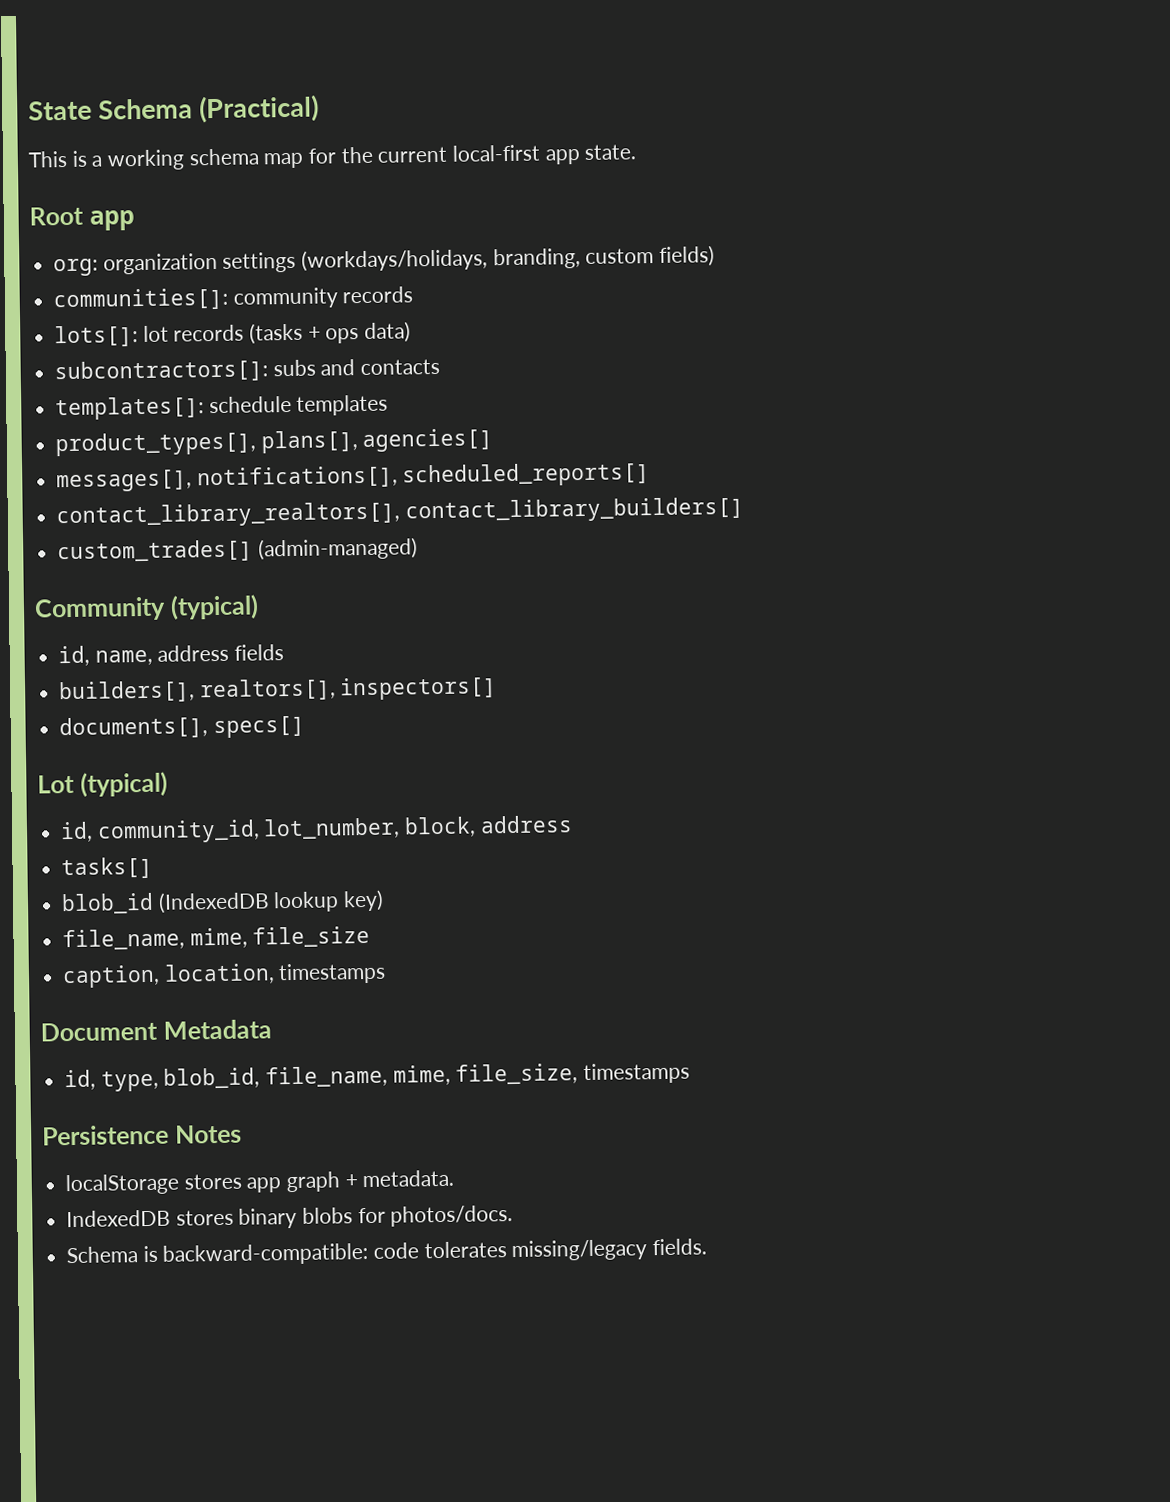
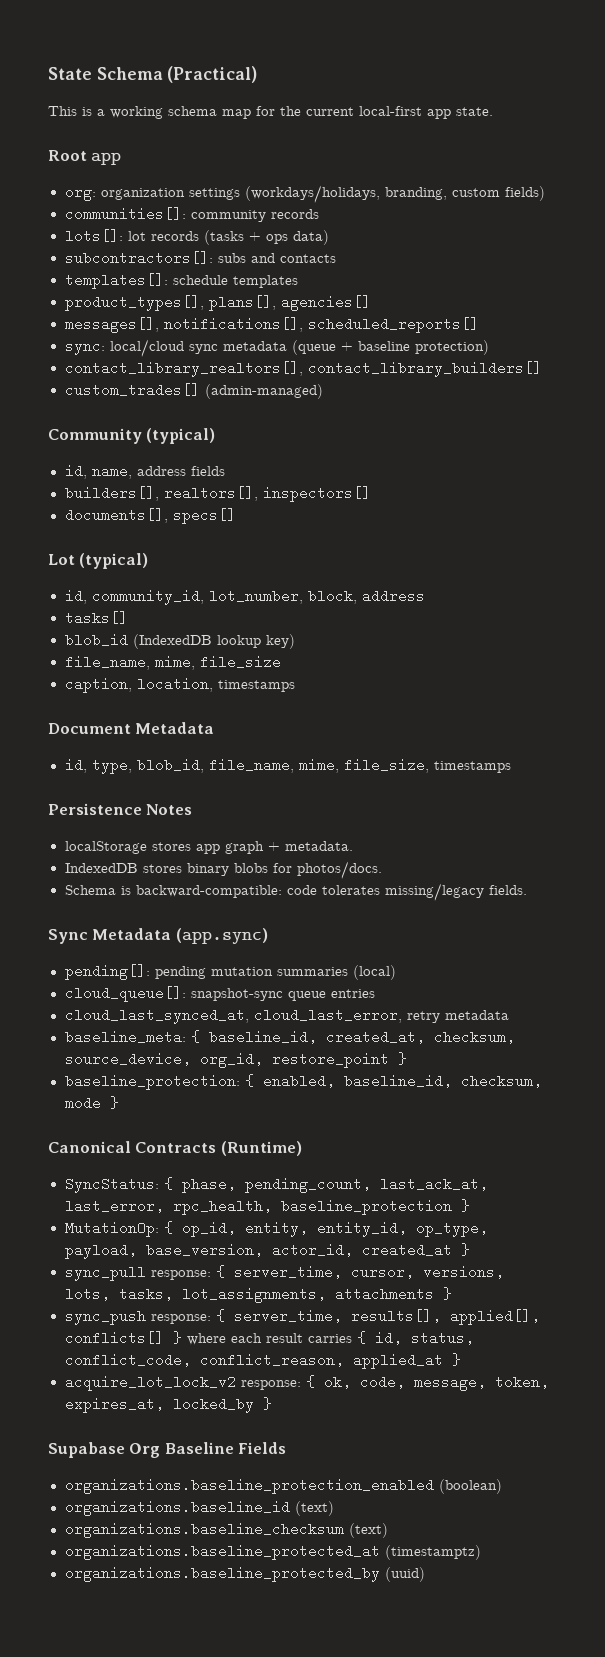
+ sync: local/cloud sync metadata (queue + baseline protection)
+ Sync Metadata (app.sync)
+ pending[]: pending mutation summaries (local)
+ cloud_queue[]: snapshot-sync queue entries
+ cloud_last_synced_at, cloud_last_error, retry metadata
+ baseline_meta: { baseline_id, created_at, checksum, source_device, org_id, restore_point }
+ baseline_protection: { enabled, baseline_id, checksum, mode }
+ Canonical Contracts (Runtime)
+ SyncStatus: { phase, pending_count, last_ack_at, last_error, rpc_health, baseline_protection }
+ MutationOp: { op_id, entity, entity_id, op_type, payload, base_version, actor_id, created_at }
+ sync_pull response: { server_time, cursor, versions, lots, tasks, lot_assignments, attachments }
+ sync_push response: { server_time, results[], applied[], conflicts[] } where each result carries { id, status, conflict_code, conflict_reason, applied_at }
+ acquire_lot_lock_v2 response: { ok, code, message, token, expires_at, locked_by }
+ Supabase Org Baseline Fields
+ organizations.baseline_protection_enabled (boolean)
+ organizations.baseline_id (text)
+ organizations.baseline_checksum (text)
+ organizations.baseline_protected_at (timestamptz)
+ organizations.baseline_protected_by (uuid)

